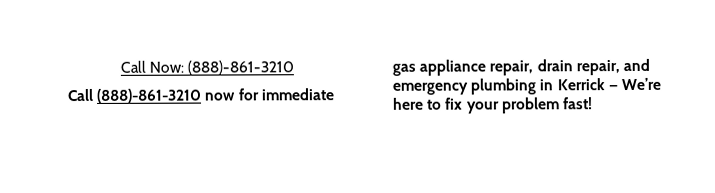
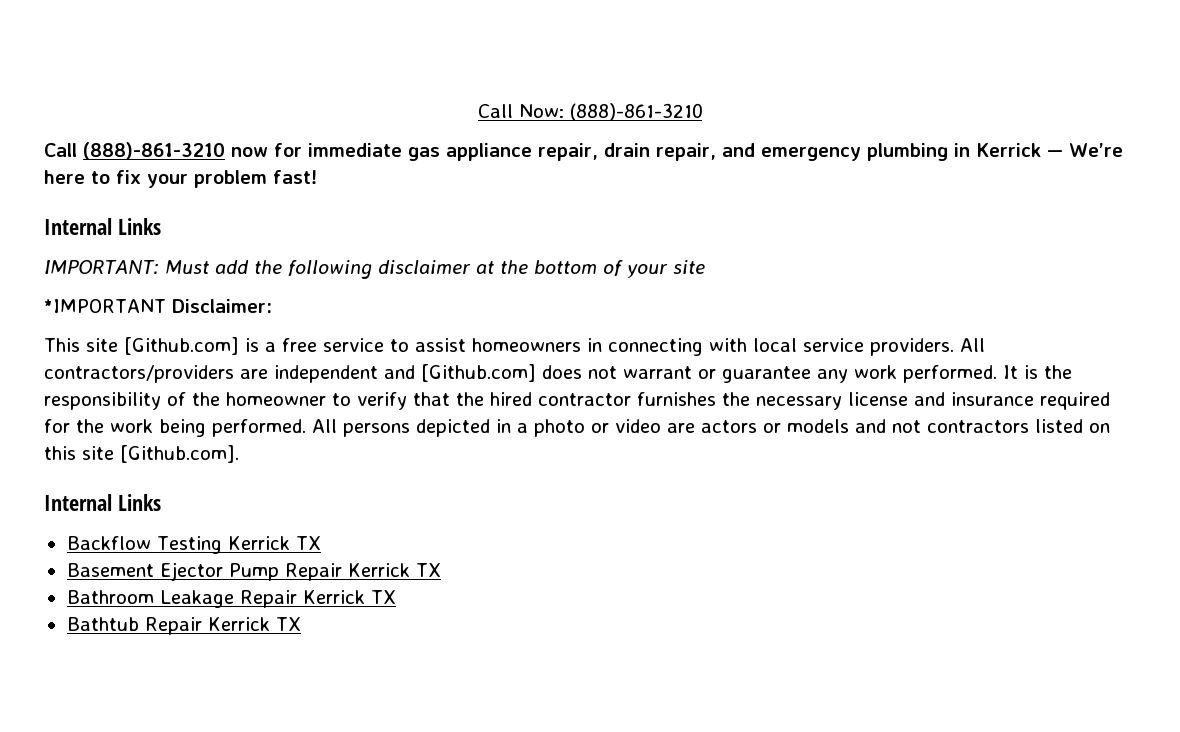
  Call (888)-861-3210 now for immediate gas appliance repair, drain repair, and emergency plumbing in Kerrick — We’re here to fix your problem fast!
+ Internal Links
+ IMPORTANT: Must add the following disclaimer at the bottom of your site
+ *IMPORTANT Disclaimer:
+ This site [Github.com] is a free service to assist homeowners in connecting with local service providers. All contractors/providers are independent and [Github.com] does not warrant or guarantee any work performed. It is the responsibility of the homeowner to verify that the hired contractor furnishes the necessary license and insurance required for the work being performed. All persons depicted in a photo or video are actors or models and not contractors listed on this site [Github.com].
+ Internal Links
+ Backflow Testing Kerrick TX
+ Basement Ejector Pump Repair Kerrick TX
+ Bathroom Leakage Repair Kerrick TX
+ Bathtub Repair Kerrick TX

